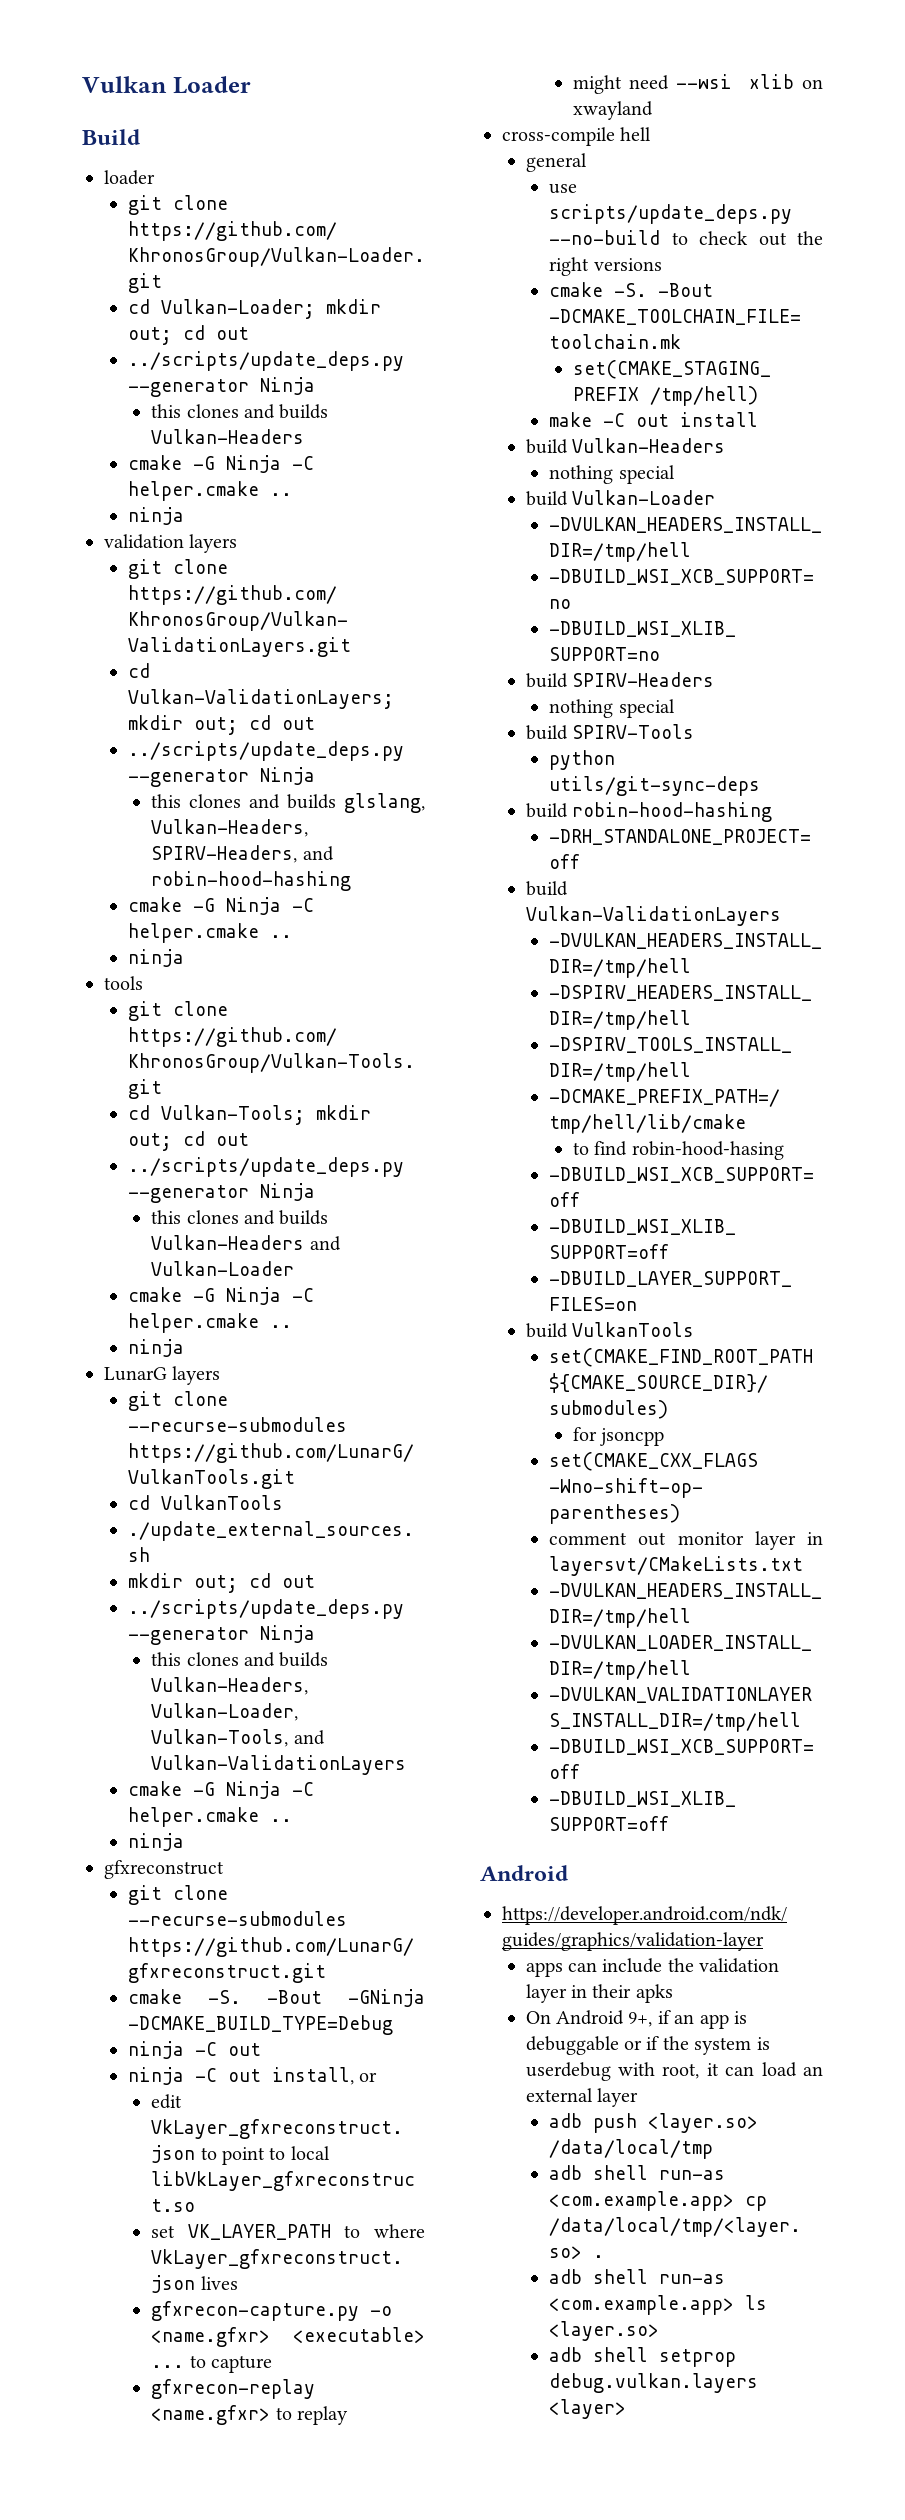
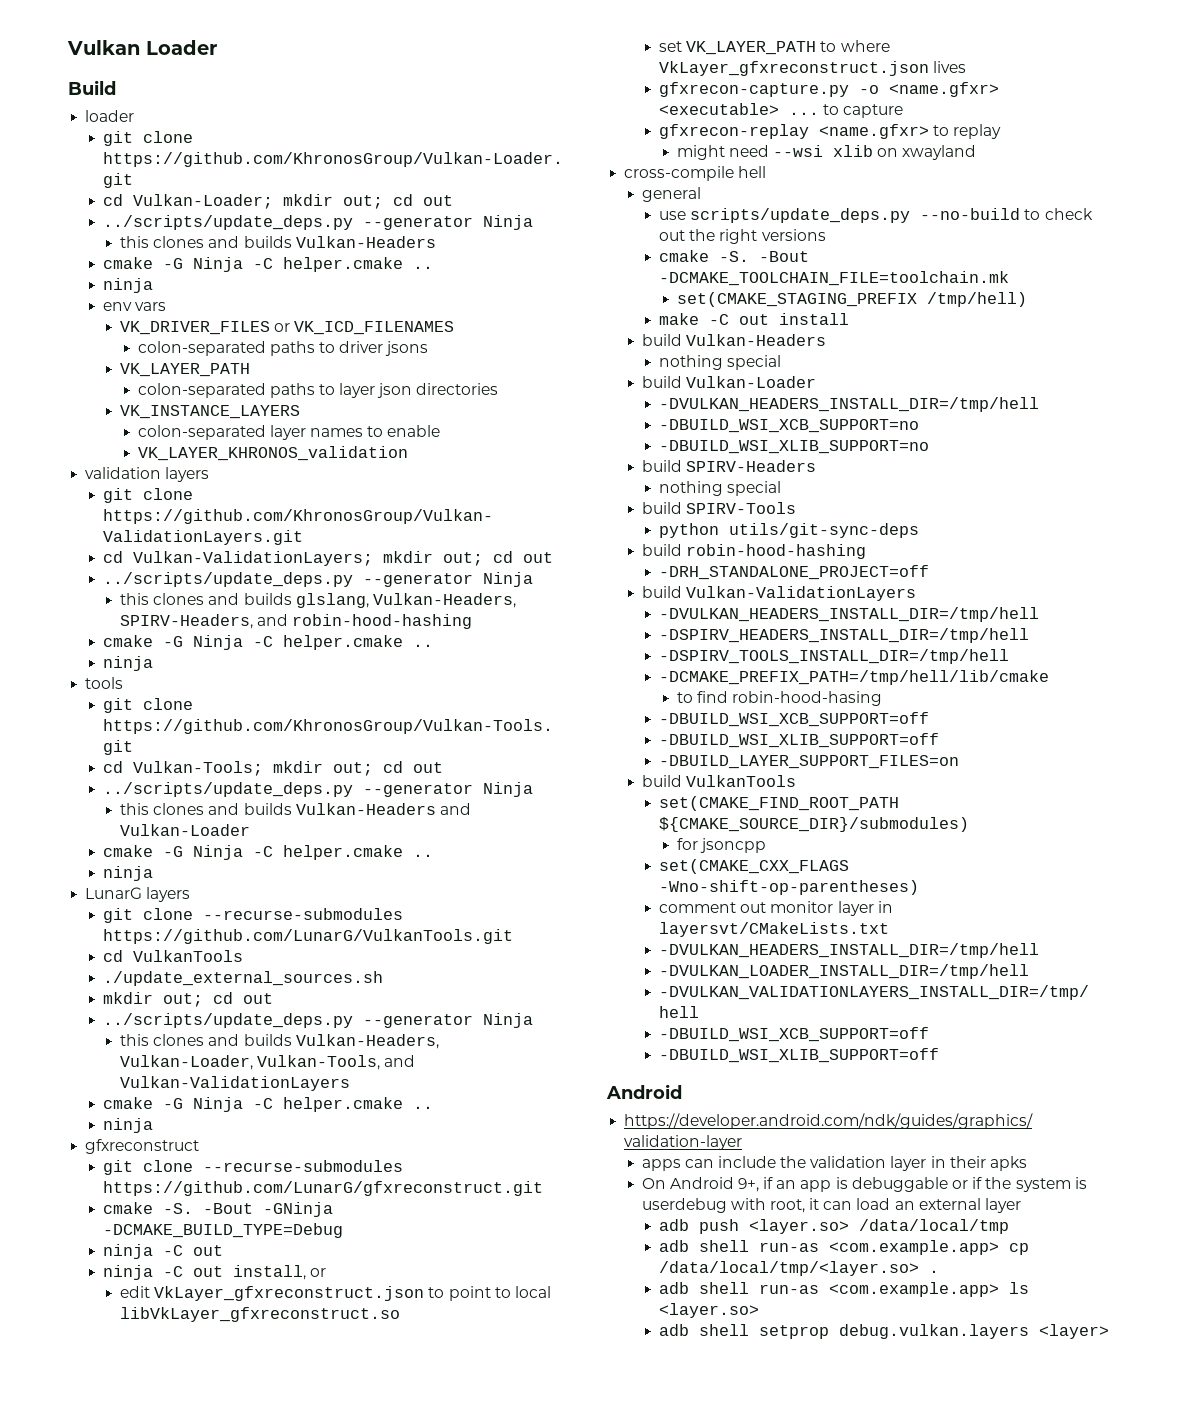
+ env vars
+ VK_DRIVER_FILES or VK_ICD_FILENAMES
+ colon-separated paths to driver jsons
+ VK_LAYER_PATH
+ colon-separated paths to layer json directories
+ VK_INSTANCE_LAYERS
+ colon-separated layer names to enable
+ VK_LAYER_KHRONOS_validation

